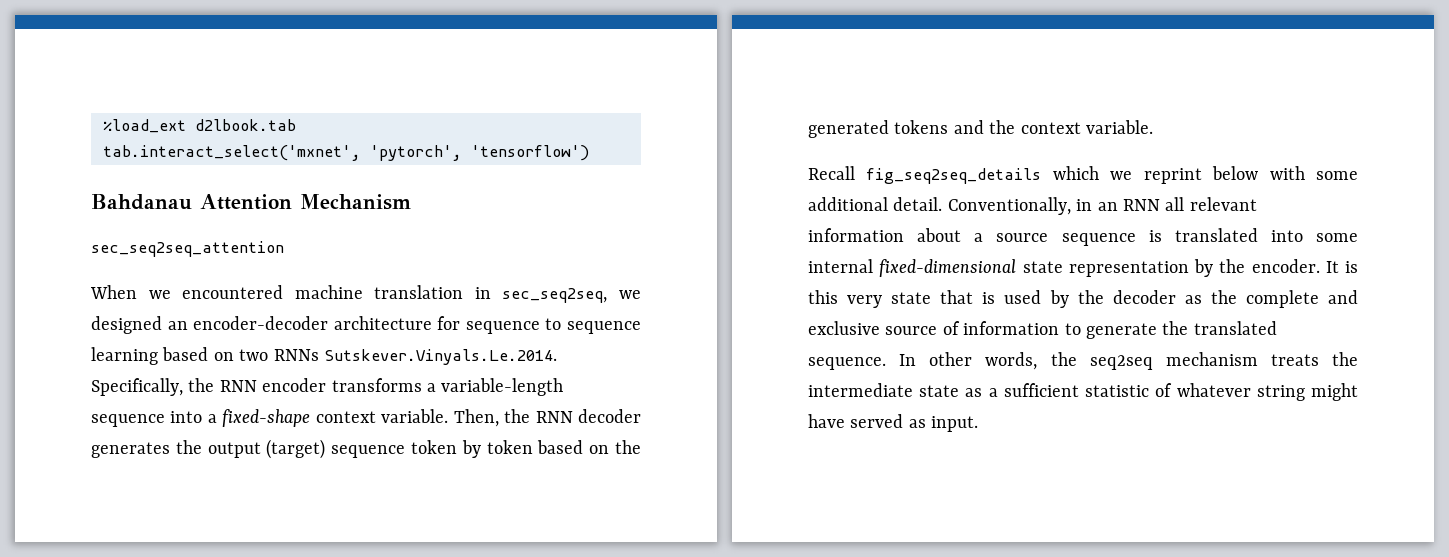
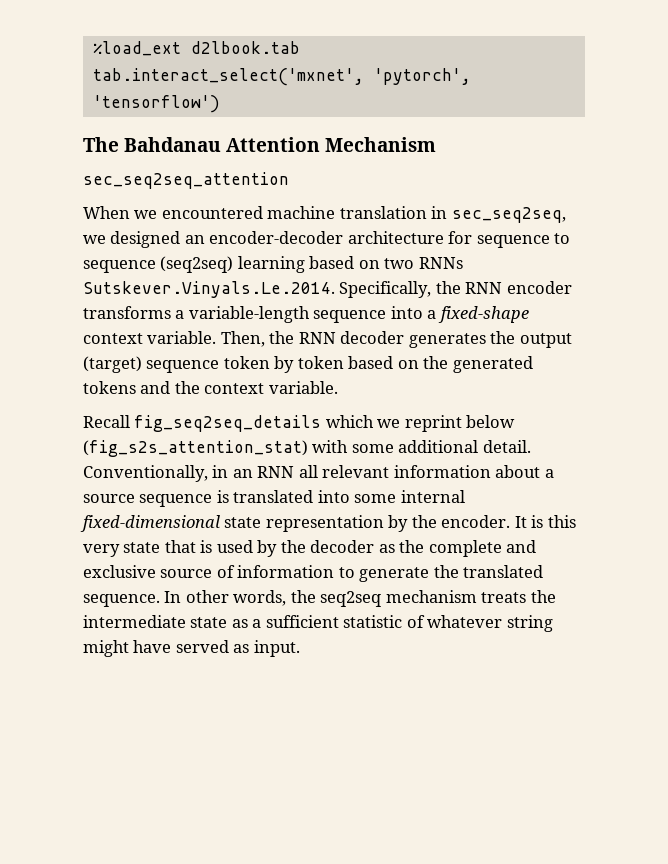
- Bahdanau Attention Mechanism
+ The Bahdanau Attention Mechanism
- When we encountered machine translation in sec_seq2seq, we designed an encoder-decoder architecture for sequence to sequence learning based on two RNNs Sutskever.Vinyals.Le.2014. Specifically, the RNN encoder transforms a variable-length sequence into a fixed-shape context variable.
+ When we encountered machine translation in sec_seq2seq, we designed an encoder-decoder architecture for sequence to sequence (seq2seq) learning based on two RNNs Sutskever.Vinyals.Le.2014. Specifically, the RNN encoder transforms a variable-length sequence into a fixed-shape context variable.
- Recall fig_seq2seq_details which we reprint below with some additional detail.
+ Recall fig_seq2seq_details which we reprint below (fig_s2s_attention_stat) with some additional detail.

